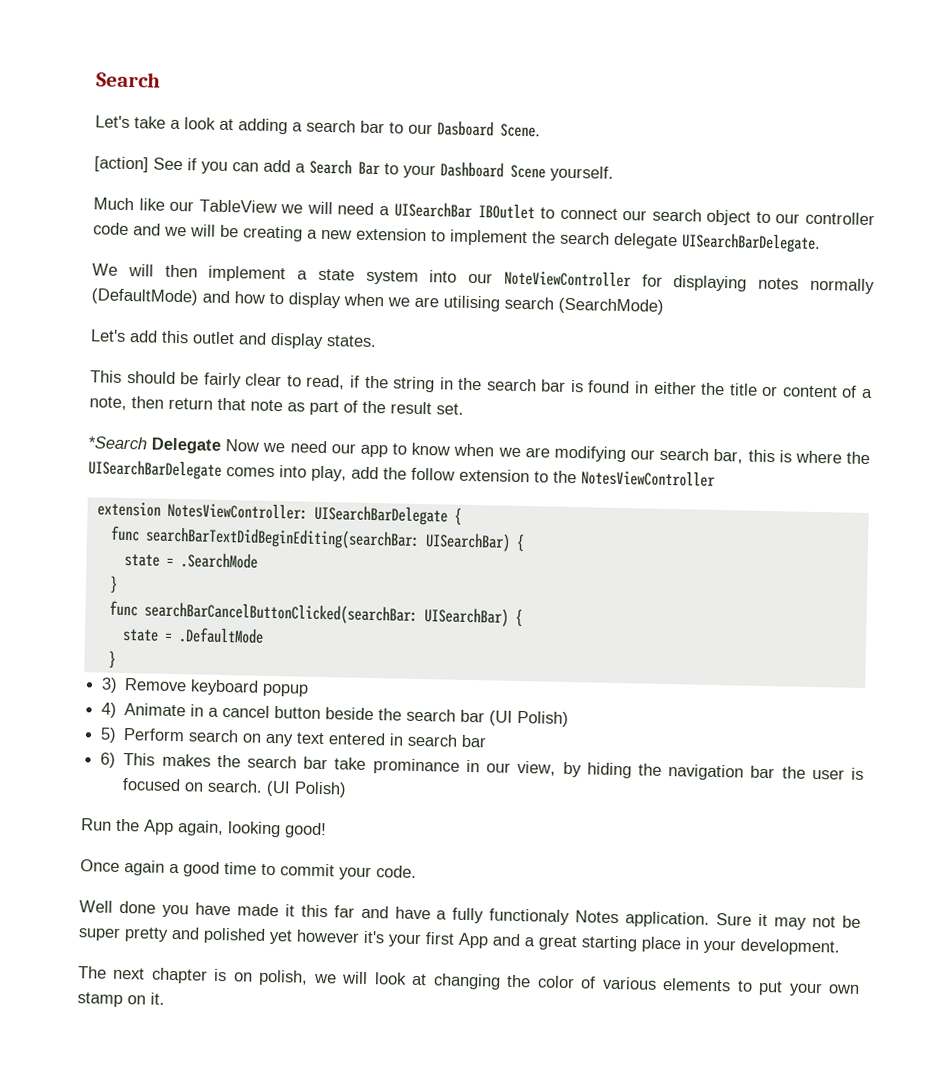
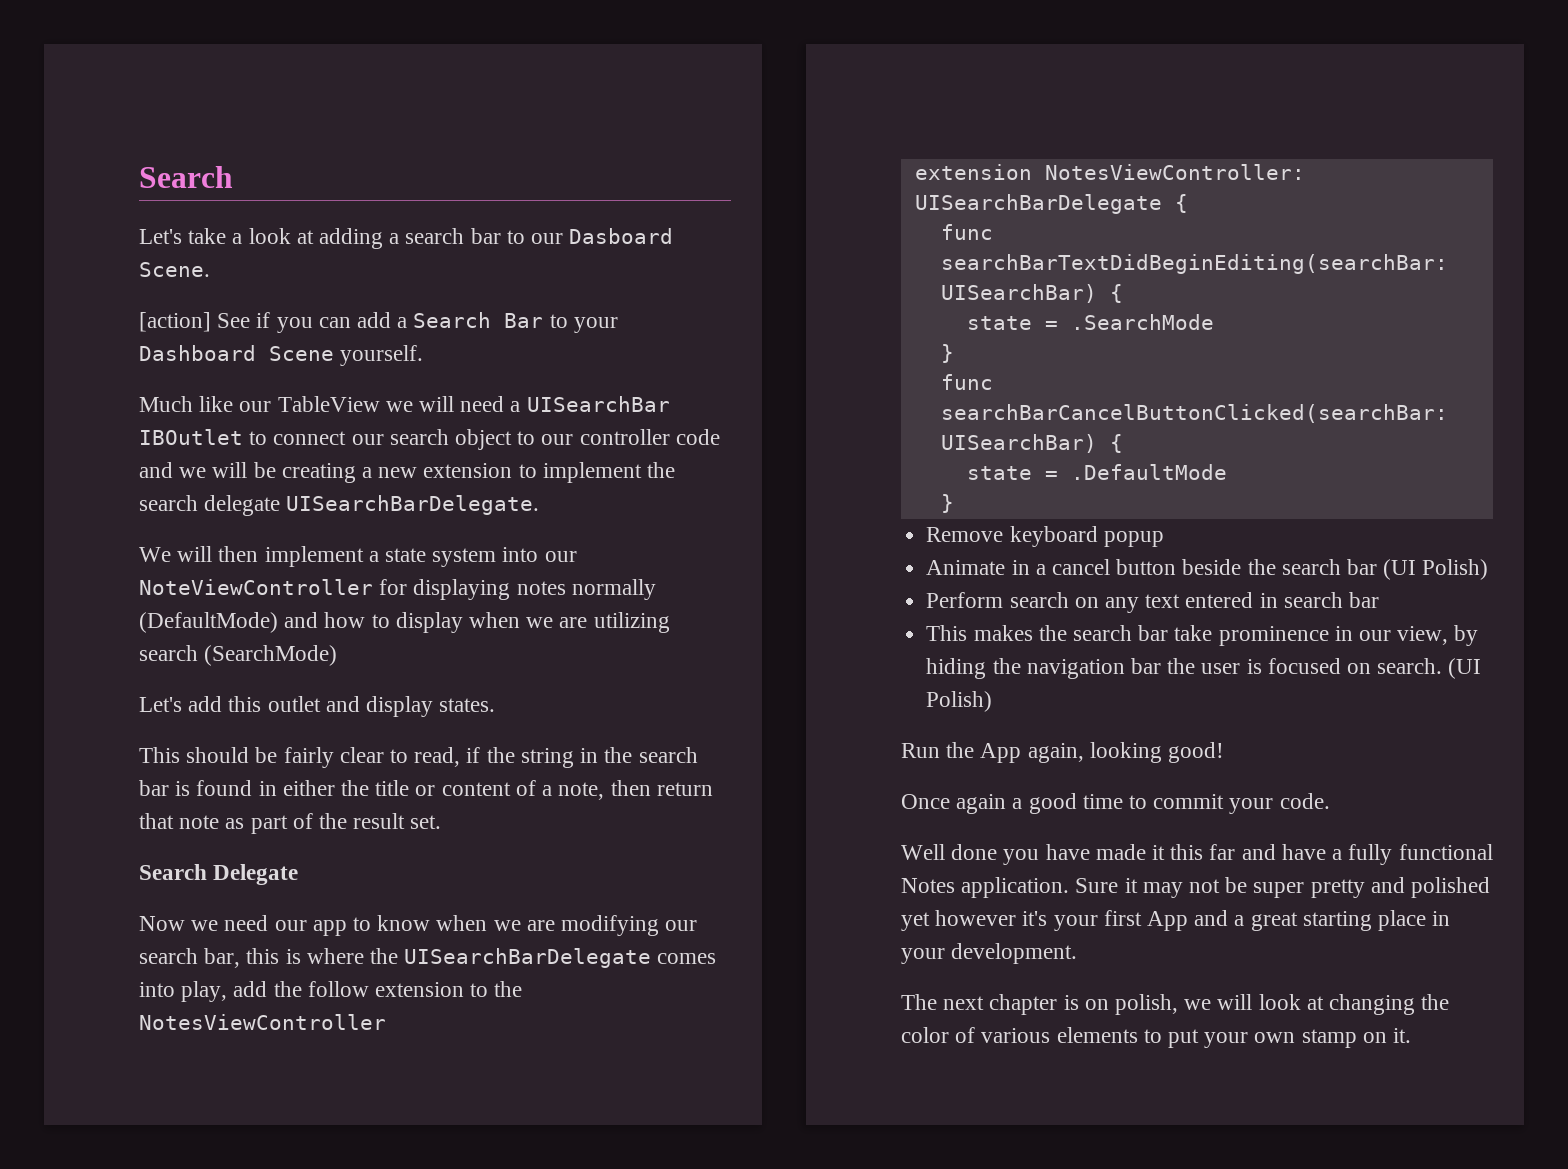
- We will then implement a state system into our NoteViewController for displaying notes normally (DefaultMode) and how to display when we are utilising search (SearchMode)
+ We will then implement a state system into our NoteViewController for displaying notes normally (DefaultMode) and how to display when we are utilizing search (SearchMode)
- *Search Delegate Now we need our app to know when we are modifying our search bar, this is where the UISearchBarDelegate comes into play, add the follow extension to the NotesViewController
+ Search Delegate
+ Now we need our app to know when we are modifying our search bar, this is where the UISearchBarDelegate comes into play, add the follow extension to the NotesViewController
- 3) Remove keyboard popup
+ Remove keyboard popup
- 4) Animate in a cancel button beside the search bar (UI Polish)
+ Animate in a cancel button beside the search bar (UI Polish)
- 5) Perform search on any text entered in search bar
+ Perform search on any text entered in search bar
- 6) This makes the search bar take prominance in our view, by hiding the navigation bar the user is focused on search.
+ This makes the search bar take prominence in our view, by hiding the navigation bar the user is focused on search.
- Well done you have made it this far and have a fully functionaly Notes application.
+ Well done you have made it this far and have a fully functional Notes application.

